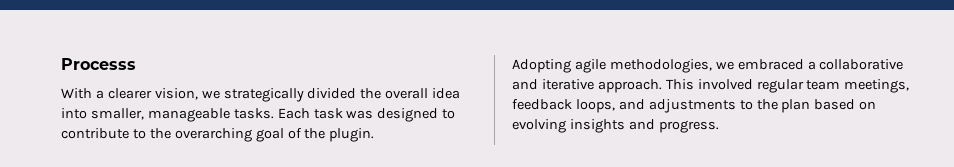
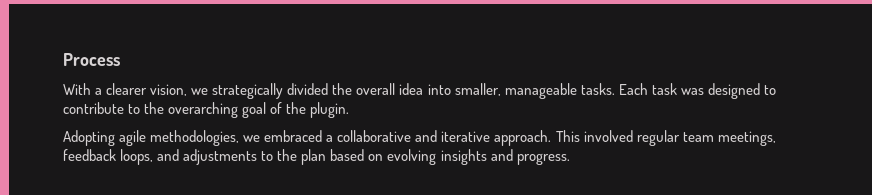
- Processs
+ Process

